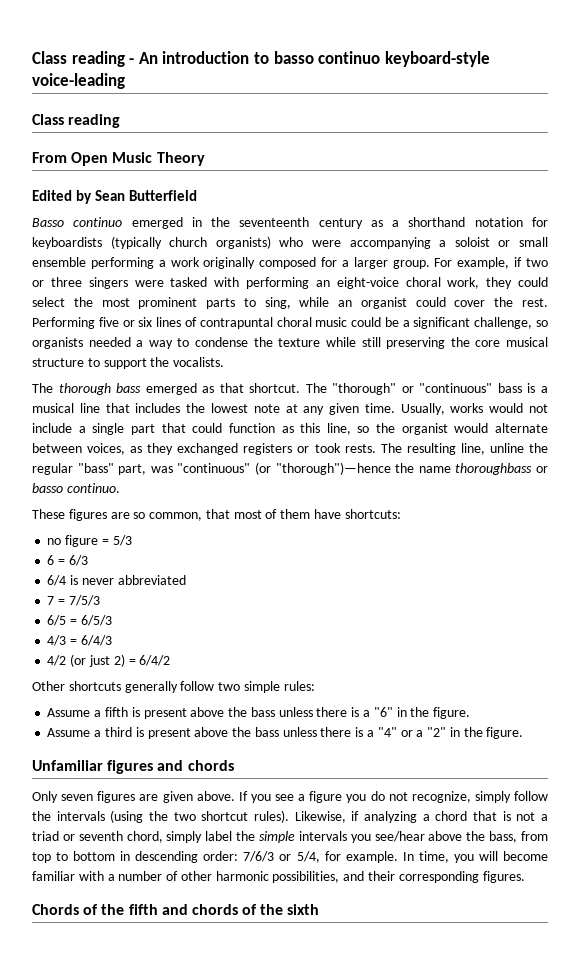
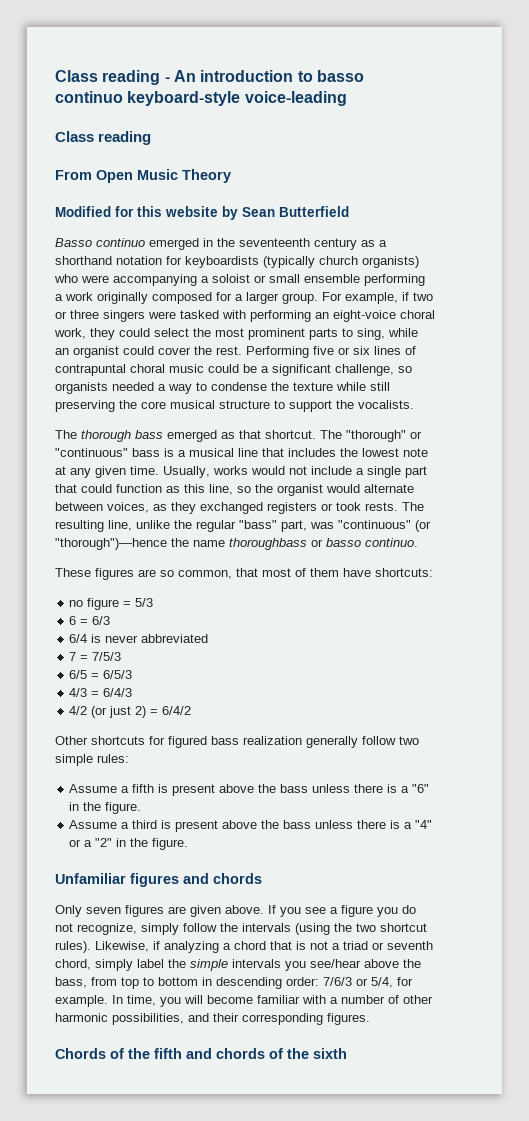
- Edited by Sean Butterfield
+ Modified for this website by Sean Butterfield
- The resulting line, unline the regular "bass" part, was "continuous" (or "thorough")—hence the name thoroughbass or basso continuo.
+ The resulting line, unlike the regular "bass" part, was "continuous" (or "thorough")—hence the name thoroughbass or basso continuo.
- Other shortcuts generally follow two simple rules:
+ Other shortcuts for figured bass realization generally follow two simple rules:

